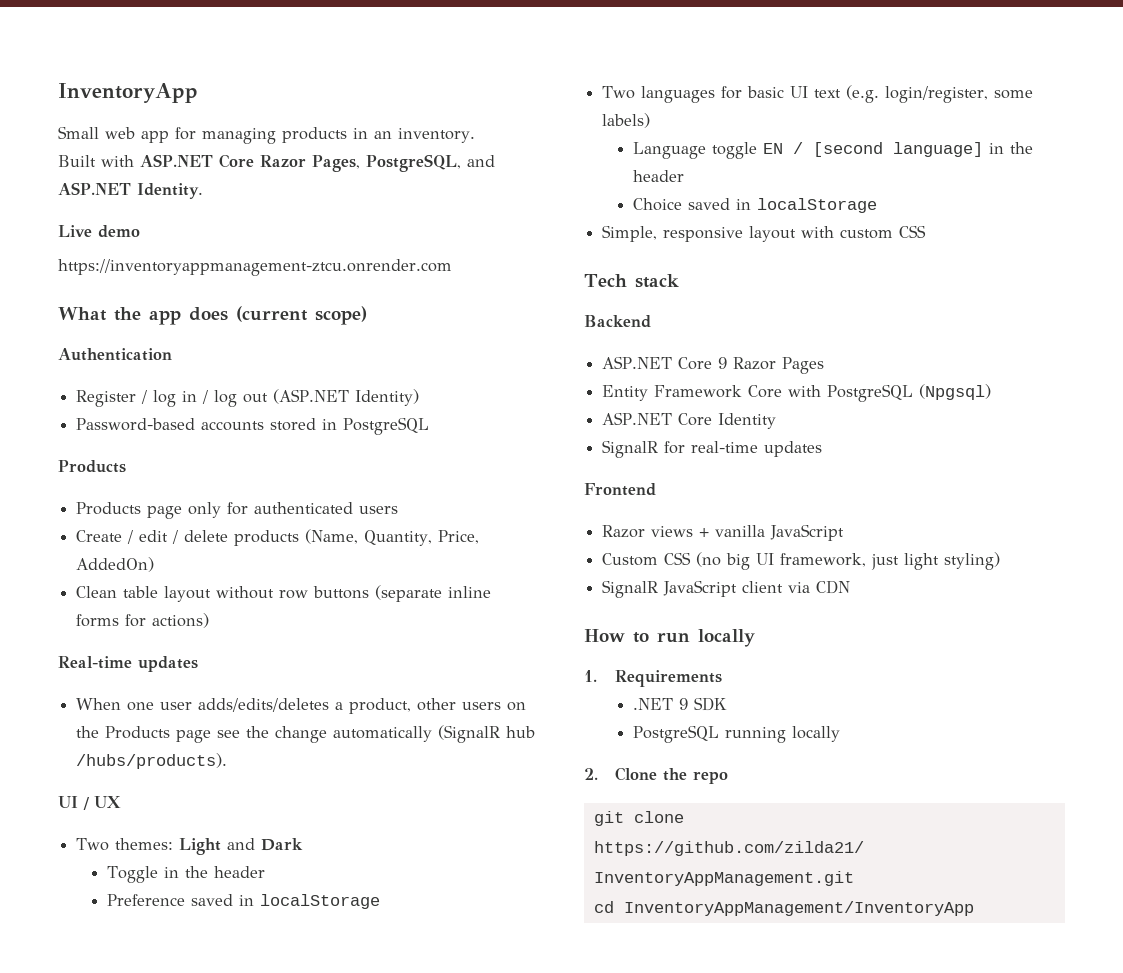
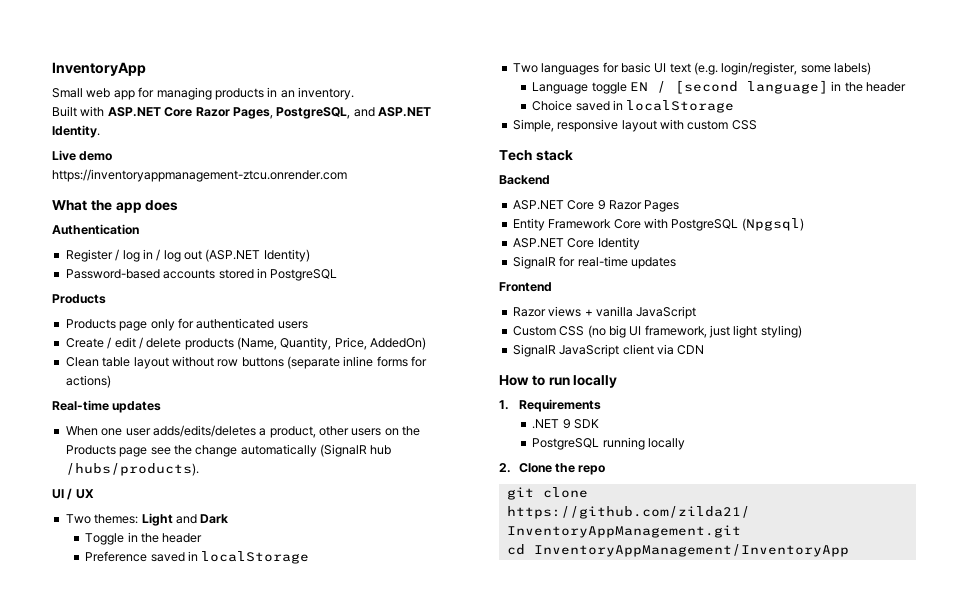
- What the app does (current scope)
+ What the app does

